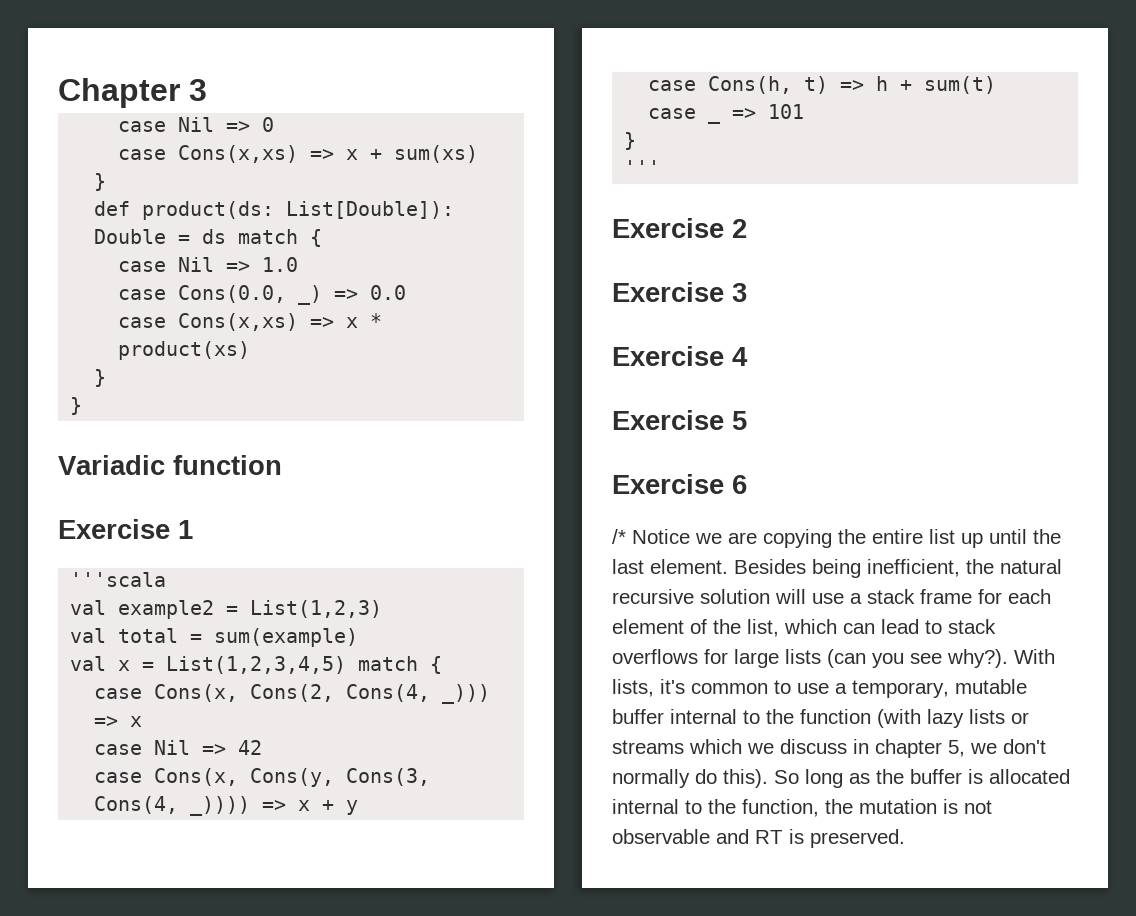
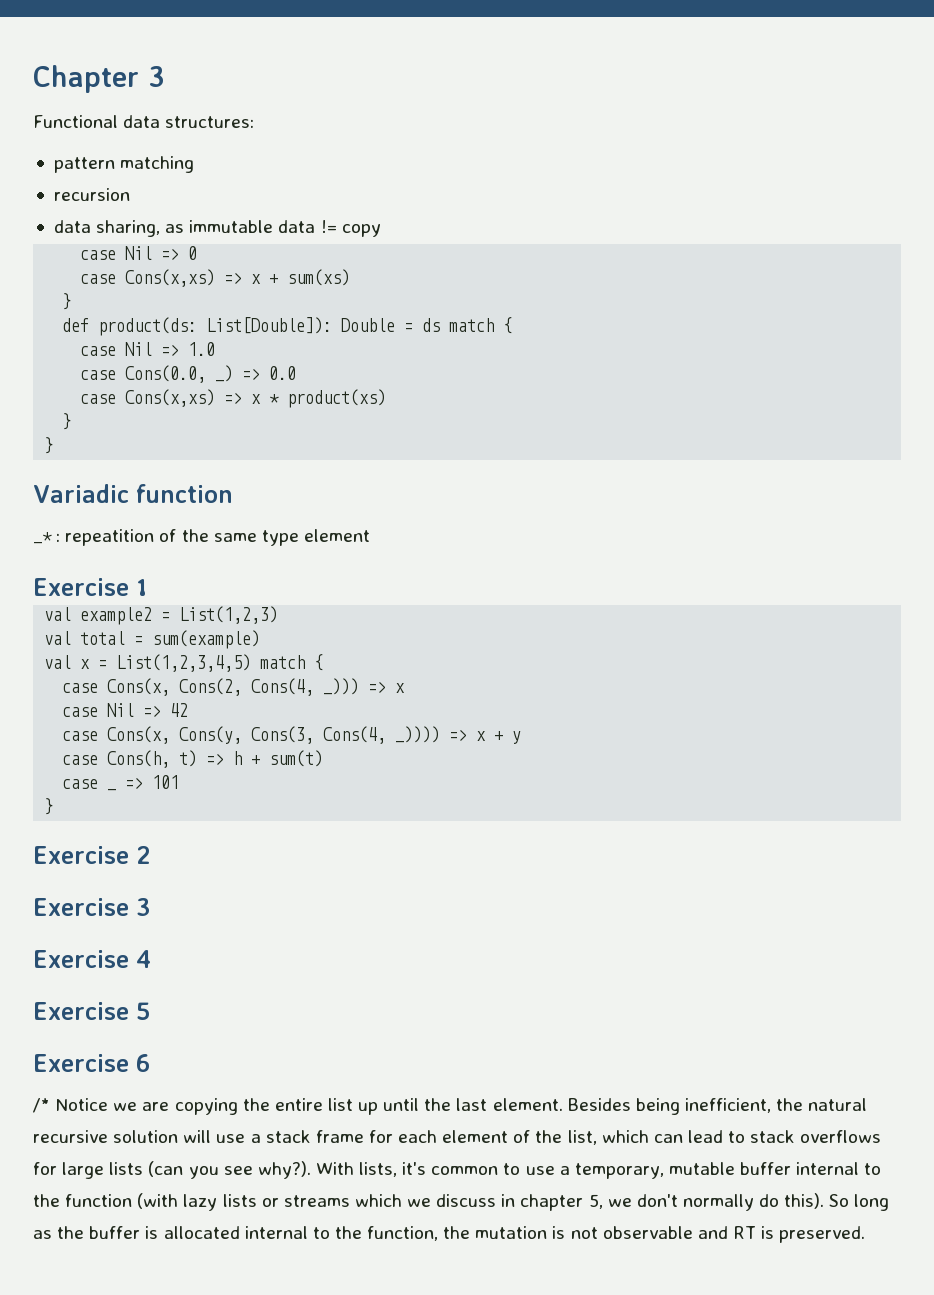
+ Functional data structures:
+ pattern matching
+ recursion
+ data sharing, as immutable data != copy
+ _* : repeatition of the same type element
- '''scala
- '''

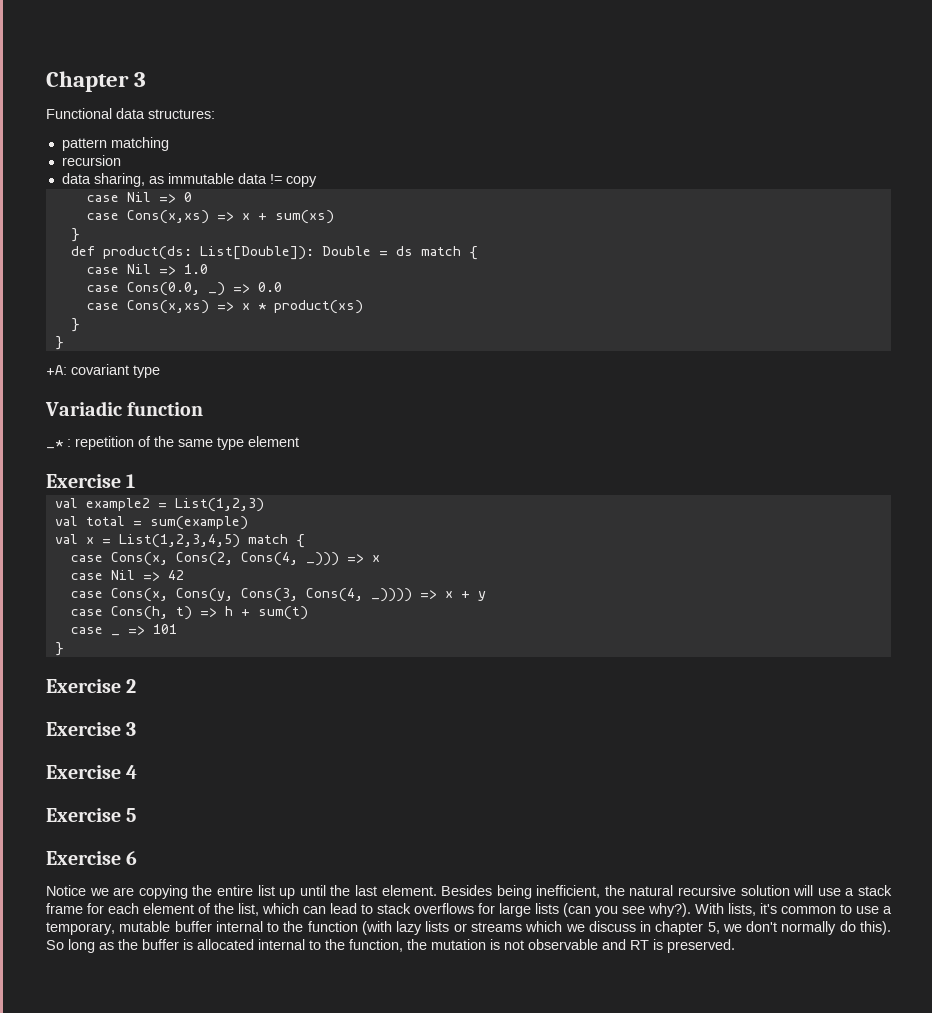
+ +A: covariant type
- _* : repeatition of the same type element
+ _* : repetition of the same type element
- /* Notice we are copying the entire list up until the last element.
+ Notice we are copying the entire list up until the last element.

